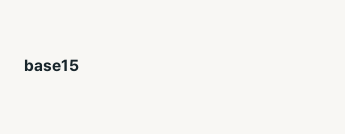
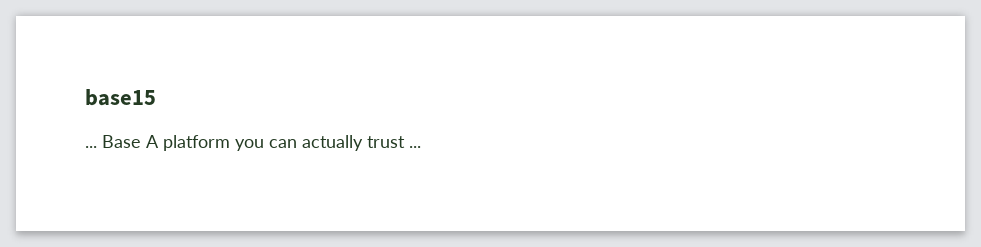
+ ... Base A platform you can actually trust ...

